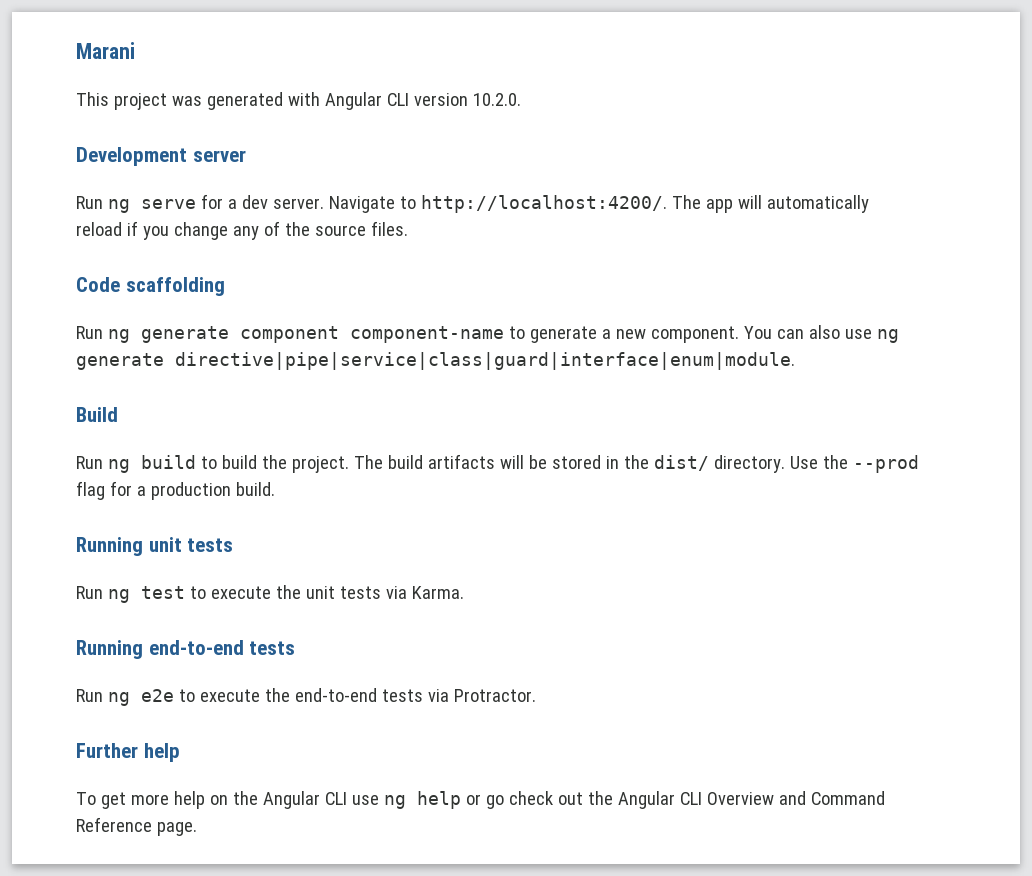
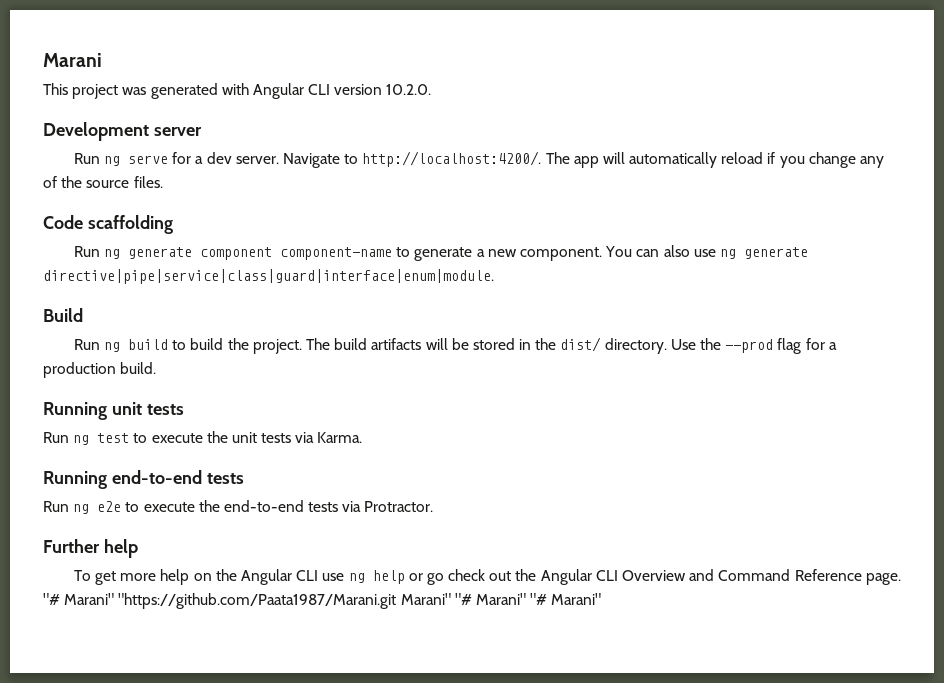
+ "# Marani" "https://github.com/Paata1987/Marani.git Marani" "# Marani" "# Marani"

